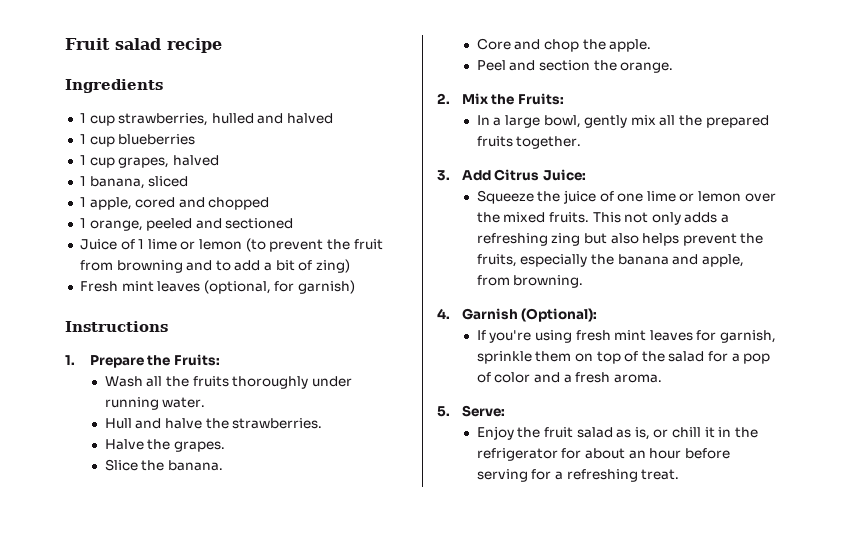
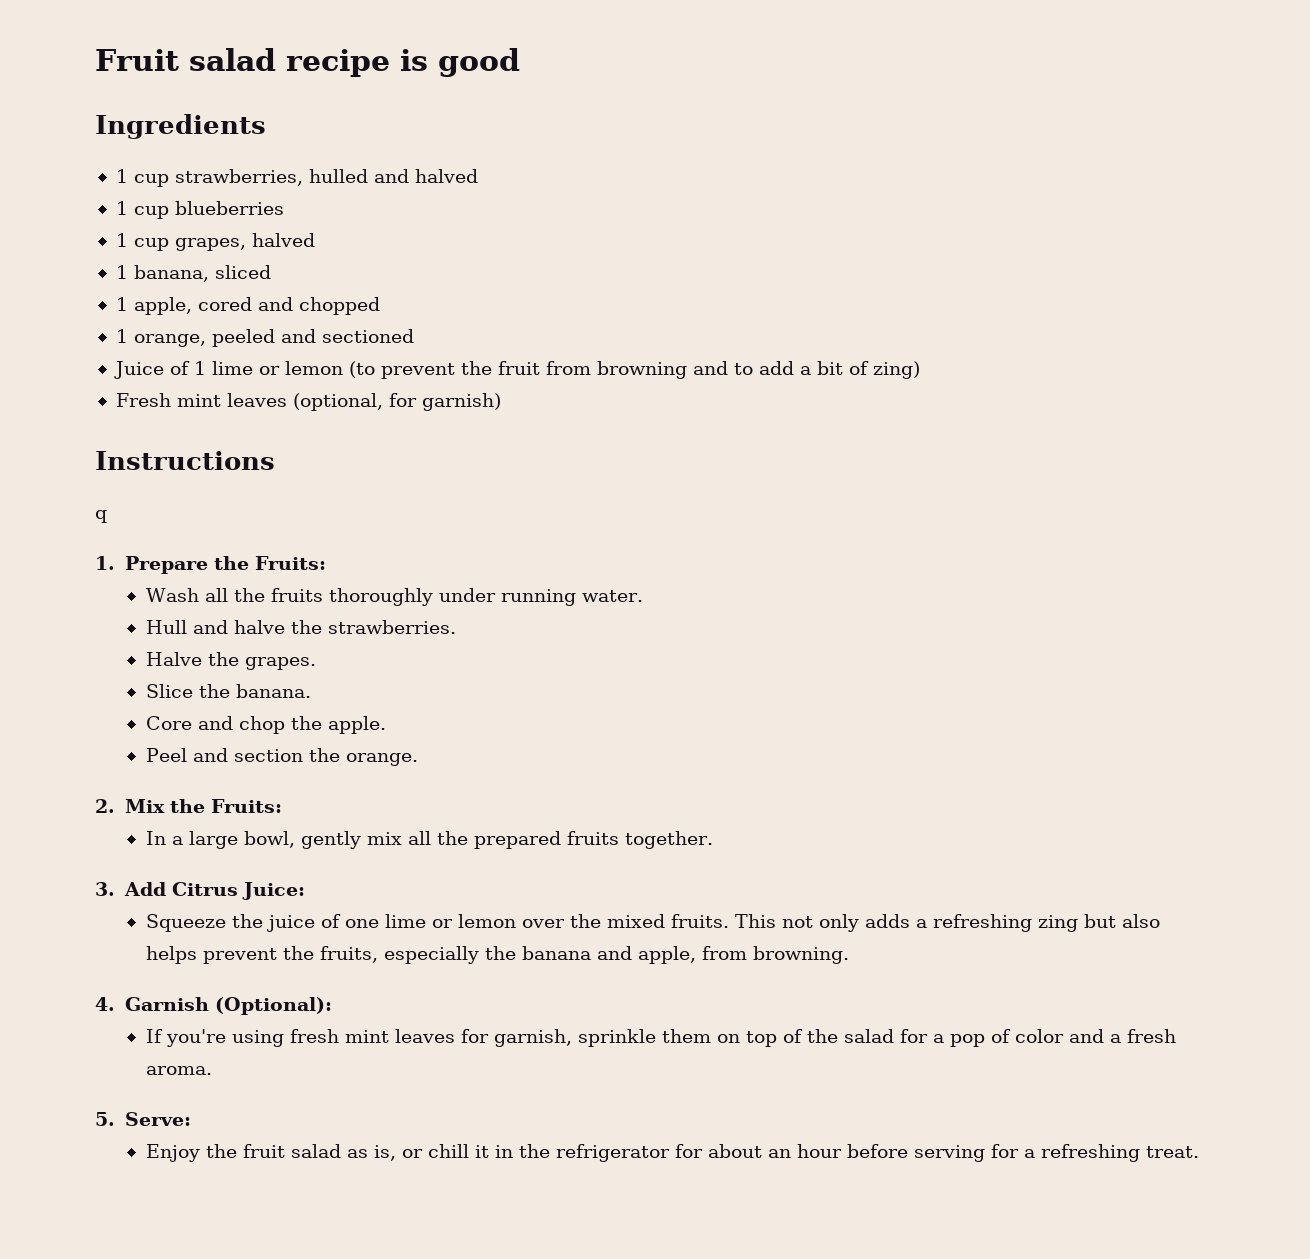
- Fruit salad recipe
+ Fruit salad recipe is good
+ q

